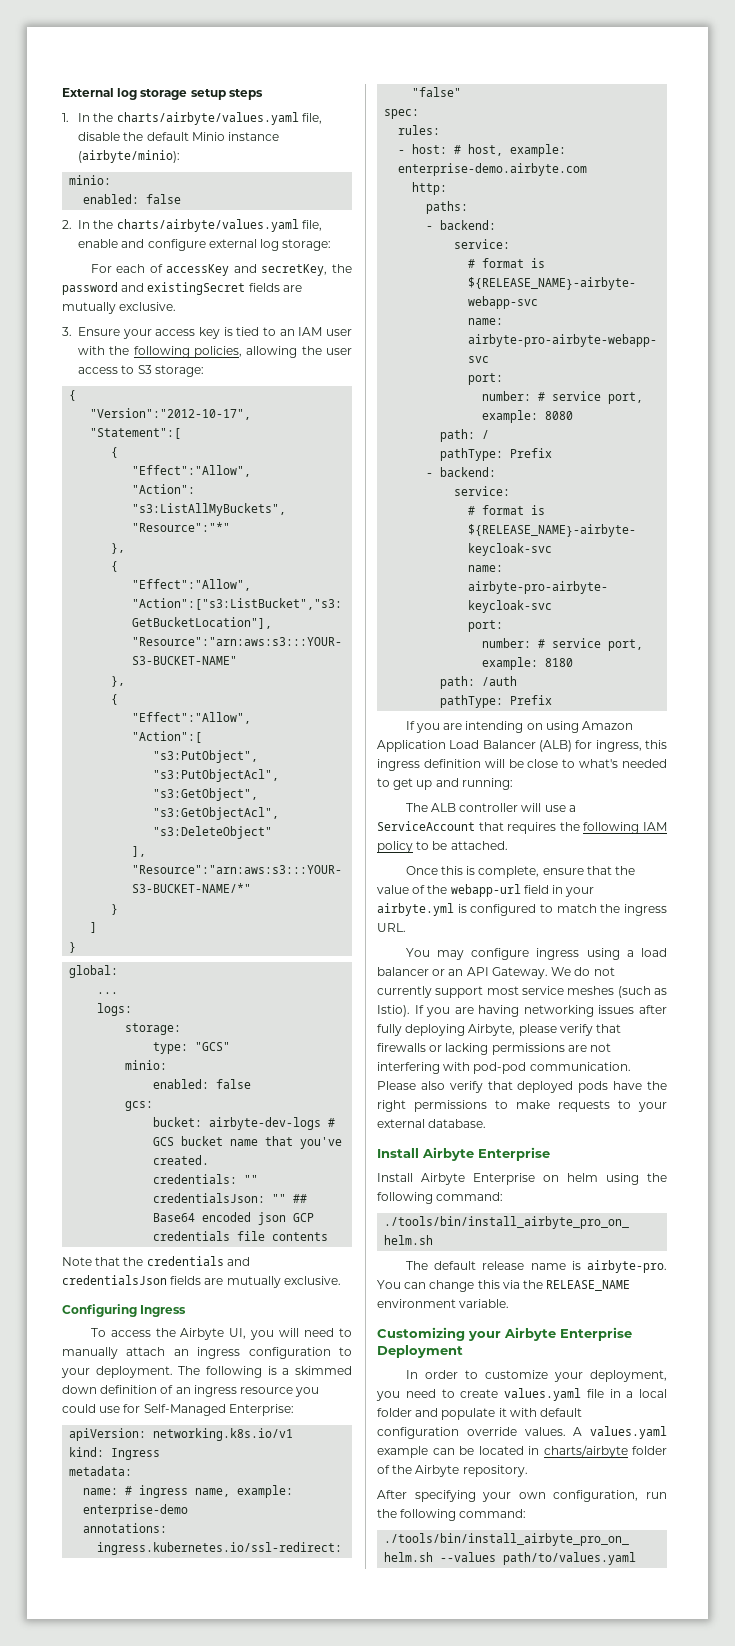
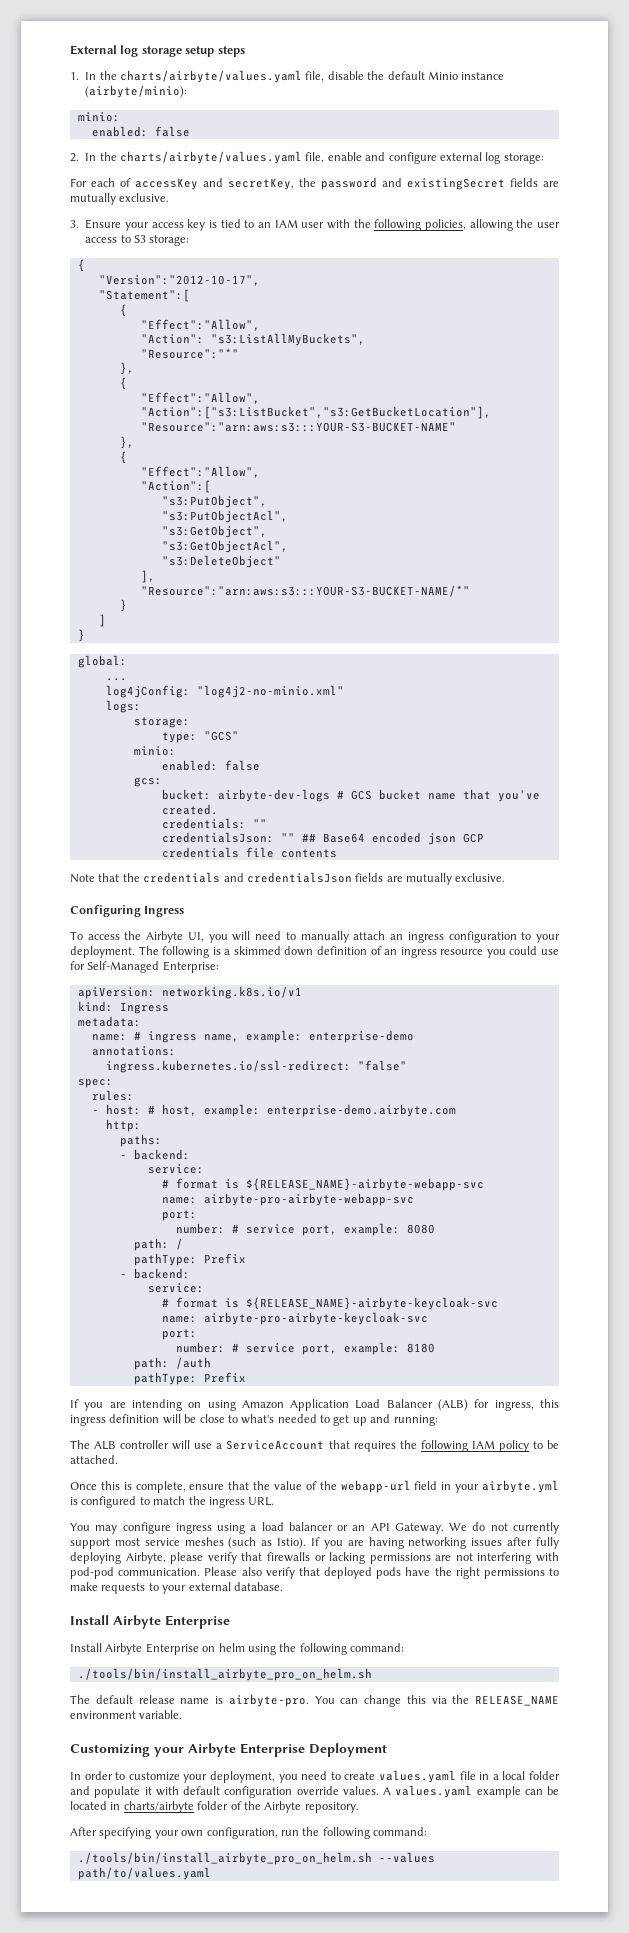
+ log4jConfig: "log4j2-no-minio.xml"

